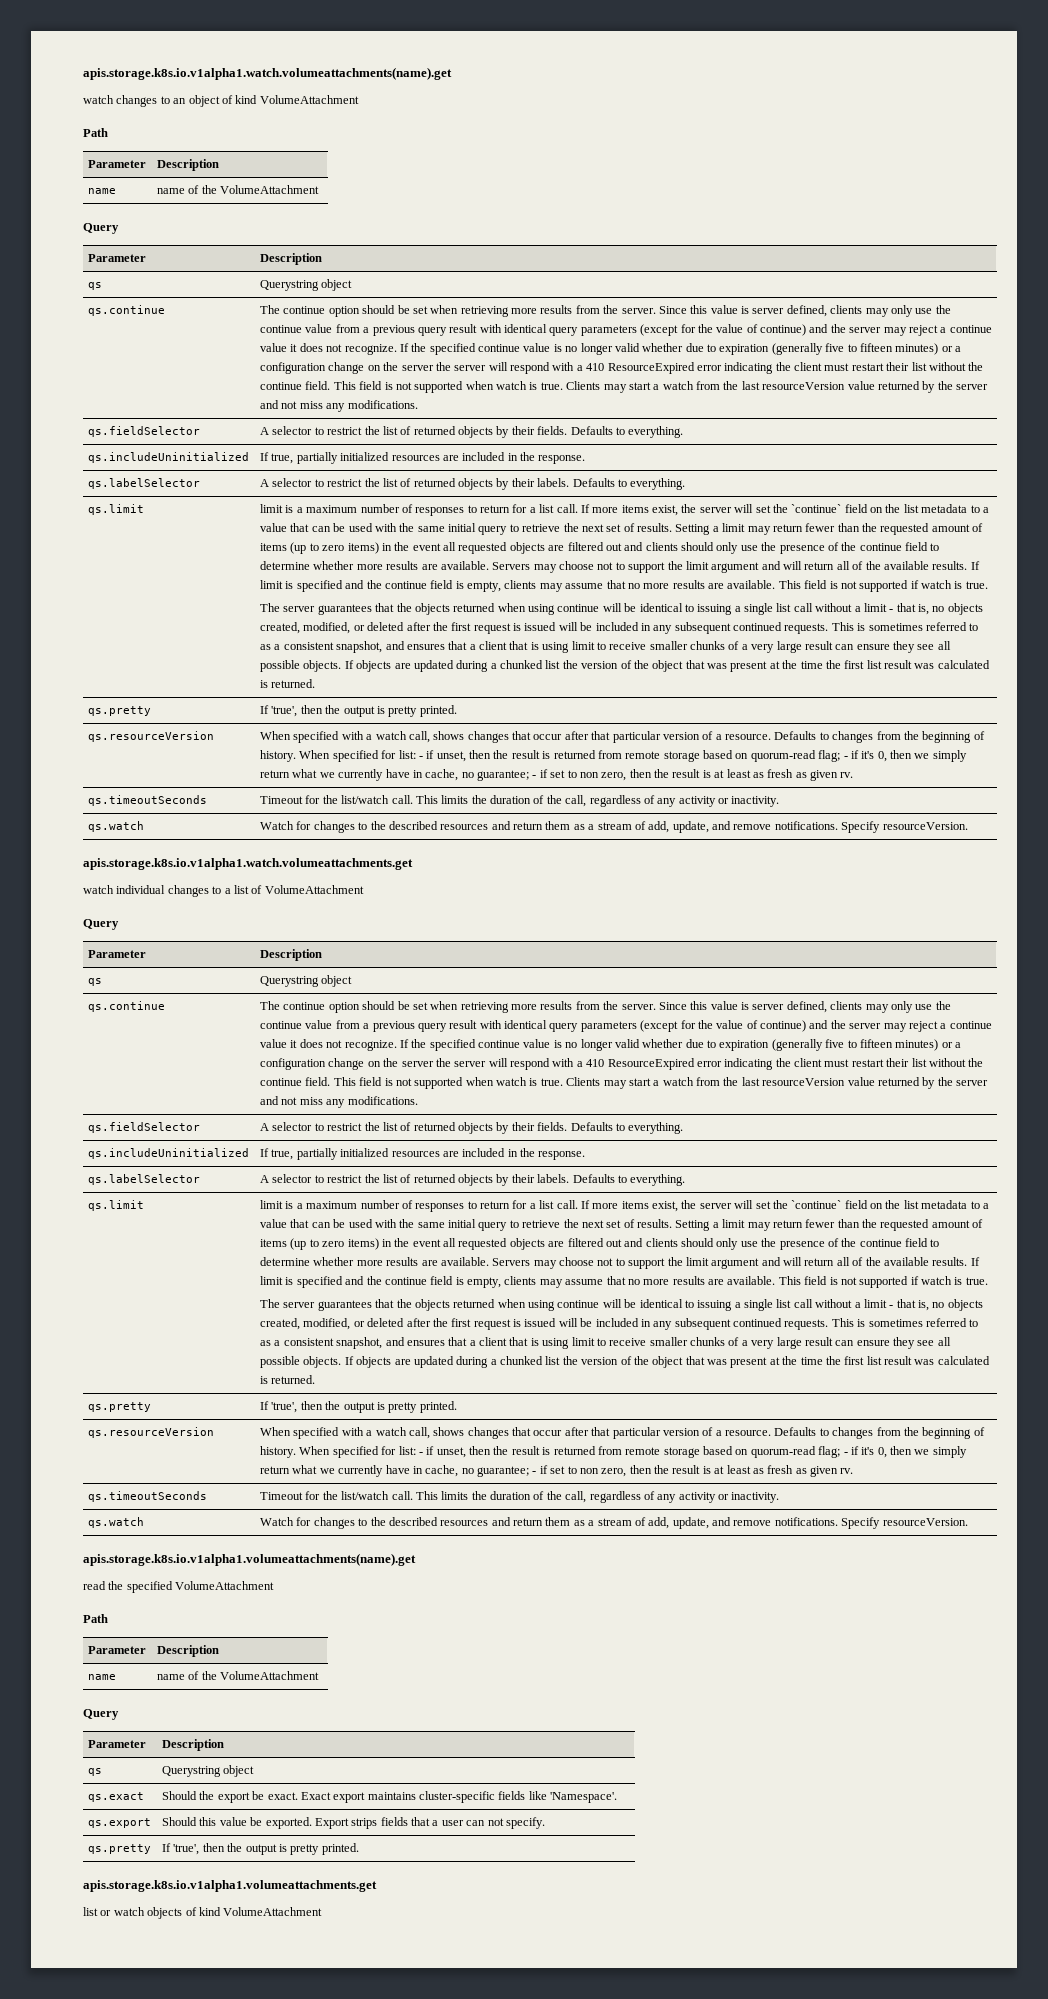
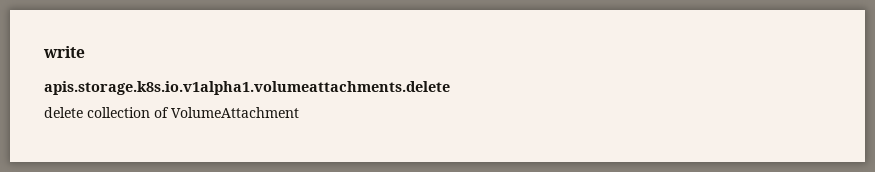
- apis.storage.k8s.io.v1alpha1.watch.volumeattachments(name).get
- watch changes to an object of kind VolumeAttachment
- Path
- Parameter | Description
- name | name of the VolumeAttachment
- Query
- Parameter | Description
- qs | Querystring object
- qs.continue | The continue option should be set when retrieving more results from the server. Since this value is server defined, clients may only use the continue value from a previous query result with identical query parameters (except for the value of continue) and the server may reject a continue value it does not recognize. If the specified continue value is no longer valid whether due to expiration (generally five to fifteen minutes) or a configuration change on the server the server will respond with a 410 ResourceExpired error indicating the client must restart their list without the continue field. This field is not supported when watch is true. Clients may start a watch from the last resourceVersion value returned by the server and not miss any modifications.
- qs.fieldSelector | A selector to restrict the list of returned objects by their fields. Defaults to everything.
- qs.includeUninitialized | If true, partially initialized resources are included in the response.
- qs.labelSelector | A selector to restrict the list of returned objects by their labels. Defaults to everything.
- qs.limit | limit is a maximum number of responses to return for a list call. If more items exist, the server will set the `continue` field on the list metadata to a value that can be used with the same initial query to retrieve the next set of results. Setting a limit may return fewer than the requested amount of items (up to zero items) in the event all requested objects are filtered out and clients should only use the presence of the continue field to determine whether more results are available. Servers may choose not to support the limit argument and will return all of the available results. If limit is specified and the continue field is empty, clients may assume that no more results are available. This field is not supported if watch is true.
- The server guarantees that the objects returned when using continue will be identical to issuing a single list call without a limit - that is, no objects created, modified, or deleted after the first request is issued will be included in any subsequent continued requests. This is sometimes referred to as a consistent snapshot, and ensures that a client that is using limit to receive smaller chunks of a very large result can ensure they see all possible objects. If objects are updated during a chunked list the version of the object that was present at the time the first list result was calculated is returned.
- qs.pretty | If 'true', then the output is pretty printed.
- qs.resourceVersion | When specified with a watch call, shows changes that occur after that particular version of a resource. Defaults to changes from the beginning of history. When specified for list: - if unset, then the result is returned from remote storage based on quorum-read flag; - if it's 0, then we simply return what we currently have in cache, no guarantee; - if set to non zero, then the result is at least as fresh as given rv.
- qs.timeoutSeconds | Timeout for the list/watch call. This limits the duration of the call, regardless of any activity or inactivity.
- qs.watch | Watch for changes to the described resources and return them as a stream of add, update, and remove notifications. Specify resourceVersion.
- apis.storage.k8s.io.v1alpha1.watch.volumeattachments.get
- watch individual changes to a list of VolumeAttachment
- Query
- Parameter | Description
- qs | Querystring object
- qs.continue | The continue option should be set when retrieving more results from the server. Since this value is server defined, clients may only use the continue value from a previous query result with identical query parameters (except for the value of continue) and the server may reject a continue value it does not recognize. If the specified continue value is no longer valid whether due to expiration (generally five to fifteen minutes) or a configuration change on the server the server will respond with a 410 ResourceExpired error indicating the client must restart their list without the continue field. This field is not supported when watch is true. Clients may start a watch from the last resourceVersion value returned by the server and not miss any modifications.
- qs.fieldSelector | A selector to restrict the list of returned objects by their fields. Defaults to everything.
- qs.includeUninitialized | If true, partially initialized resources are included in the response.
- qs.labelSelector | A selector to restrict the list of returned objects by their labels. Defaults to everything.
- qs.limit | limit is a maximum number of responses to return for a list call. If more items exist, the server will set the `continue` field on the list metadata to a value that can be used with the same initial query to retrieve the next set of results. Setting a limit may return fewer than the requested amount of items (up to zero items) in the event all requested objects are filtered out and clients should only use the presence of the continue field to determine whether more results are available. Servers may choose not to support the limit argument and will return all of the available results. If limit is specified and the continue field is empty, clients may assume that no more results are available. This field is not supported if watch is true.
- The server guarantees that the objects returned when using continue will be identical to issuing a single list call without a limit - that is, no objects created, modified, or deleted after the first request is issued will be included in any subsequent continued requests. This is sometimes referred to as a consistent snapshot, and ensures that a client that is using limit to receive smaller chunks of a very large result can ensure they see all possible objects. If objects are updated during a chunked list the version of the object that was present at the time the first list result was calculated is returned.
- qs.pretty | If 'true', then the output is pretty printed.
- qs.resourceVersion | When specified with a watch call, shows changes that occur after that particular version of a resource. Defaults to changes from the beginning of history. When specified for list: - if unset, then the result is returned from remote storage based on quorum-read flag; - if it's 0, then we simply return what we currently have in cache, no guarantee; - if set to non zero, then the result is at least as fresh as given rv.
- qs.timeoutSeconds | Timeout for the list/watch call. This limits the duration of the call, regardless of any activity or inactivity.
- qs.watch | Watch for changes to the described resources and return them as a stream of add, update, and remove notifications. Specify resourceVersion.
- apis.storage.k8s.io.v1alpha1.volumeattachments(name).get
- read the specified VolumeAttachment
- Path
- Parameter | Description
- name | name of the VolumeAttachment
- Query
- Parameter | Description
- qs | Querystring object
- qs.exact | Should the export be exact. Exact export maintains cluster-specific fields like 'Namespace'.
- qs.export | Should this value be exported. Export strips fields that a user can not specify.
- qs.pretty | If 'true', then the output is pretty printed.
- apis.storage.k8s.io.v1alpha1.volumeattachments.get
- list or watch objects of kind VolumeAttachment
+ write
+ apis.storage.k8s.io.v1alpha1.volumeattachments.delete
+ delete collection of VolumeAttachment

